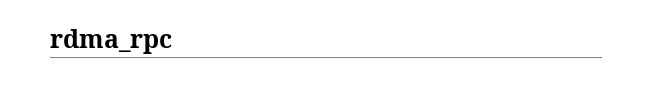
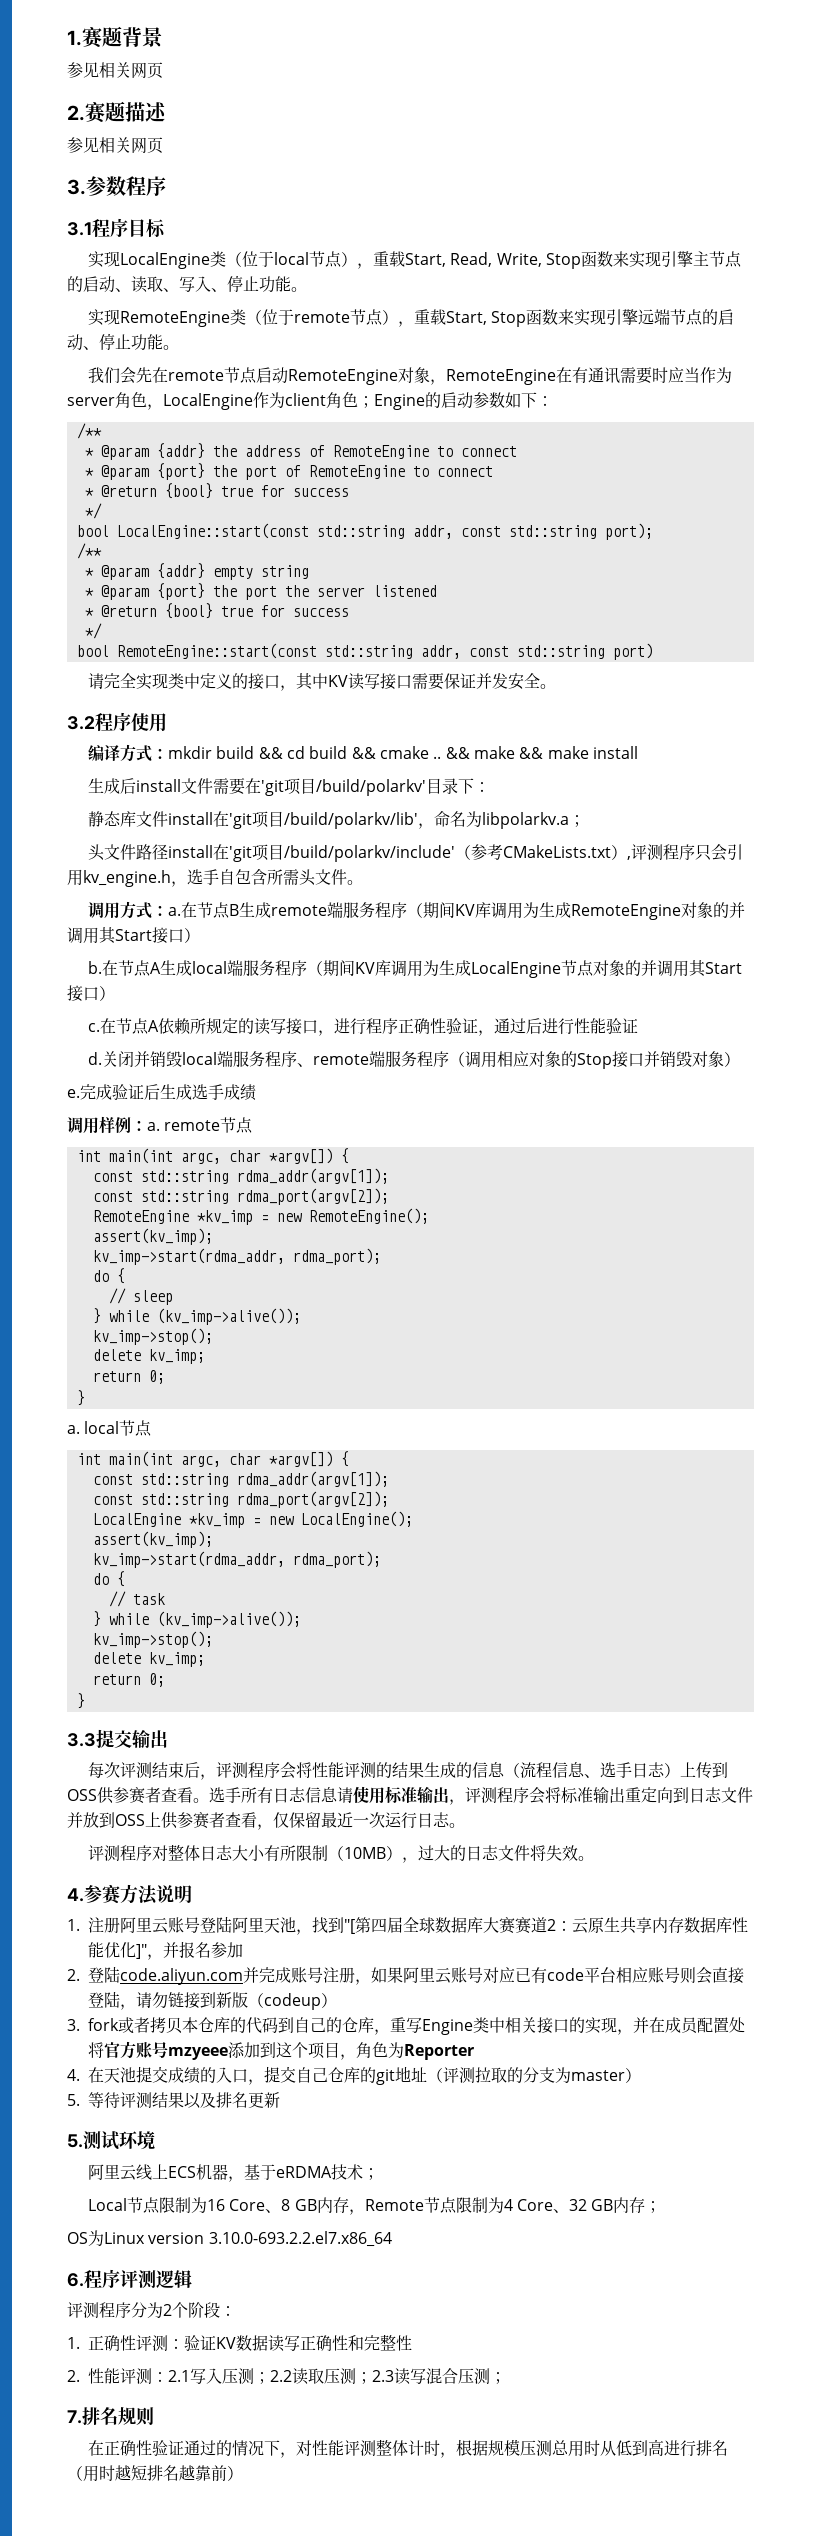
- rdma_rpc
+ 1.赛题背景
+ 参见相关网页
+ 2.赛题描述
+ 参见相关网页
+ 3.参数程序
+ 3.1程序目标
+ 实现LocalEngine类（位于local节点），重载Start, Read, Write, Stop函数来实现引擎主节点的启动、读取、写入、停止功能。
+ 实现RemoteEngine类（位于remote节点），重载Start, Stop函数来实现引擎远端节点的启动、停止功能。
+ 我们会先在remote节点启动RemoteEngine对象，RemoteEngine在有通讯需要时应当作为server角色，LocalEngine作为client角色；Engine的启动参数如下：
+ /**
+ * @param {addr} the address of RemoteEngine to connect
+ * @param {port} the port of RemoteEngine to connect
+ * @return {bool} true for success
+ */
+ bool LocalEngine::start(const std::string addr, const std::string port);
+ /**
+ * @param {addr} empty string
+ * @param {port} the port the server listened
+ * @return {bool} true for success
+ */
+ bool RemoteEngine::start(const std::string addr, const std::string port)
+ 请完全实现类中定义的接口，其中KV读写接口需要保证并发安全。
+ 3.2程序使用
+ 编译方式：mkdir build && cd build && cmake .. && make && make install
+ 生成后install文件需要在'git项目/build/polarkv'目录下：
+ 静态库文件install在'git项目/build/polarkv/lib'，命名为libpolarkv.a；
+ 头文件路径install在'git项目/build/polarkv/include'（参考CMakeLists.txt）,评测程序只会引用kv_engine.h，选手自包含所需头文件。
+ 调用方式：a.在节点B生成remote端服务程序（期间KV库调用为生成RemoteEngine对象的并调用其Start接口）
+ b.在节点A生成local端服务程序（期间KV库调用为生成LocalEngine节点对象的并调用其Start接口）
+ c.在节点A依赖所规定的读写接口，进行程序正确性验证，通过后进行性能验证
+ d.关闭并销毁local端服务程序、remote端服务程序（调用相应对象的Stop接口并销毁对象）
+ e.完成验证后生成选手成绩
+ 调用样例：a. remote节点
+ int main(int argc, char *argv[]) {
+ const std::string rdma_addr(argv[1]);
+ const std::string rdma_port(argv[2]);
+ RemoteEngine *kv_imp = new RemoteEngine();
+ assert(kv_imp);
+ kv_imp->start(rdma_addr, rdma_port);
+ do {
+ // sleep
+ } while (kv_imp->alive());
+ kv_imp->stop();
+ delete kv_imp;
+ return 0;
+ }
+ a. local节点
+ int main(int argc, char *argv[]) {
+ const std::string rdma_addr(argv[1]);
+ const std::string rdma_port(argv[2]);
+ LocalEngine *kv_imp = new LocalEngine();
+ assert(kv_imp);
+ kv_imp->start(rdma_addr, rdma_port);
+ do {
+ // task
+ } while (kv_imp->alive());
+ kv_imp->stop();
+ delete kv_imp;
+ return 0;
+ }
+ 3.3提交输出
+ 每次评测结束后，评测程序会将性能评测的结果生成的信息（流程信息、选手日志）上传到OSS供参赛者查看。选手所有日志信息请使用标准输出，评测程序会将标准输出重定向到日志文件并放到OSS上供参赛者查看，仅保留最近一次运行日志。
+ 评测程序对整体日志大小有所限制（10MB），过大的日志文件将失效。
+ 4.参赛方法说明
+ 1.注册阿里云账号登陆阿里天池，找到"[第四届全球数据库大赛赛道2：云原生共享内存数据库性能优化]"，并报名参加
+ 2.登陆code.aliyun.com并完成账号注册，如果阿里云账号对应已有code平台相应账号则会直接登陆，请勿链接到新版（codeup）
+ 3. fork或者拷贝本仓库的代码到自己的仓库，重写Engine类中相关接口的实现，并在成员配置处将官方账号mzyeee添加到这个项目，角色为Reporter
+ 4.在天池提交成绩的入口，提交自己仓库的git地址（评测拉取的分支为master）
+ 5.等待评测结果以及排名更新
+ 5.测试环境
+ 阿里云线上ECS机器，基于eRDMA技术；
+ Local节点限制为16 Core、8 GB内存，Remote节点限制为4 Core、32 GB内存；
+ OS为Linux version 3.10.0-693.2.2.el7.x86_64
+ 6.程序评测逻辑
+ 评测程序分为2个阶段：
+ 1.正确性评测：验证KV数据读写正确性和完整性
+ 2.性能评测：2.1写入压测；2.2读取压测；2.3读写混合压测；
+ 7.排名规则
+ 在正确性验证通过的情况下，对性能评测整体计时，根据规模压测总用时从低到高进行排名（用时越短排名越靠前）

